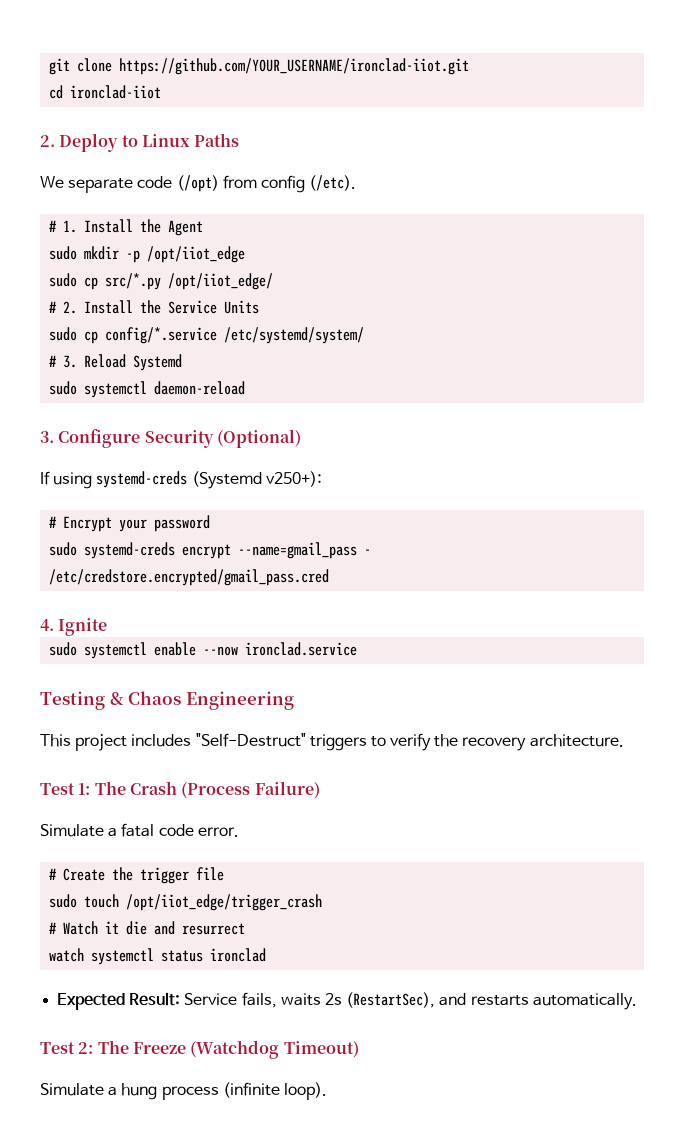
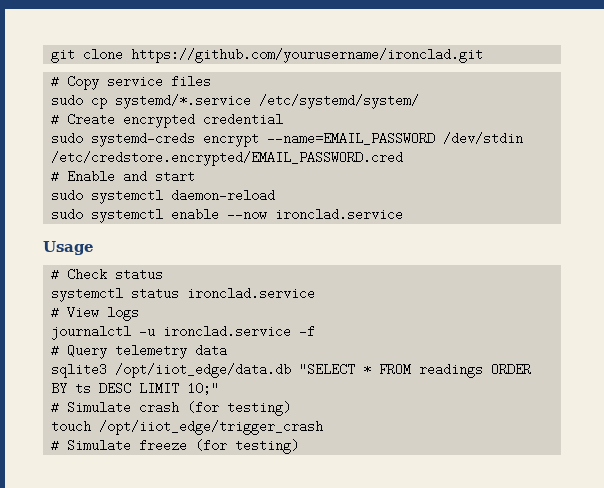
- git clone https://github.com/YOUR_USERNAME/ironclad-iiot.git
- cd ironclad-iiot
- 2. Deploy to Linux Paths
- We separate code (/opt) from config (/etc).
- # 1. Install the Agent
- sudo mkdir -p /opt/iiot_edge
- sudo cp src/*.py /opt/iiot_edge/
- # 2. Install the Service Units
- sudo cp config/*.service /etc/systemd/system/
- # 3. Reload Systemd
+ git clone https://github.com/yourusername/ironclad.git
+ # Copy service files
+ sudo cp systemd/*.service /etc/systemd/system/
+ # Create encrypted credential
+ sudo systemd-creds encrypt --name=EMAIL_PASSWORD /dev/stdin /etc/credstore.encrypted/EMAIL_PASSWORD.cred
+ # Enable and start
  sudo systemctl daemon-reload
- 3. Configure Security (Optional)
- If using systemd-creds (Systemd v250+):
- # Encrypt your password
- sudo systemd-creds encrypt --name=gmail_pass - /etc/credstore.encrypted/gmail_pass.cred
- 4. Ignite
- Testing & Chaos Engineering
- This project includes "Self-Destruct" triggers to verify the recovery architecture.
- Test 1: The Crash (Process Failure)
- Simulate a fatal code error.
- # Create the trigger file
- sudo touch /opt/iiot_edge/trigger_crash
- # Watch it die and resurrect
- watch systemctl status ironclad
- Expected Result: Service fails, waits 2s (RestartSec), and restarts automatically.
- Test 2: The Freeze (Watchdog Timeout)
- Simulate a hung process (infinite loop).
+ Usage
+ # Check status
+ systemctl status ironclad.service
+ # View logs
+ journalctl -u ironclad.service -f
+ # Query telemetry data
+ sqlite3 /opt/iiot_edge/data.db "SELECT * FROM readings ORDER BY ts DESC LIMIT 10;"
+ # Simulate crash (for testing)
+ touch /opt/iiot_edge/trigger_crash
+ # Simulate freeze (for testing)

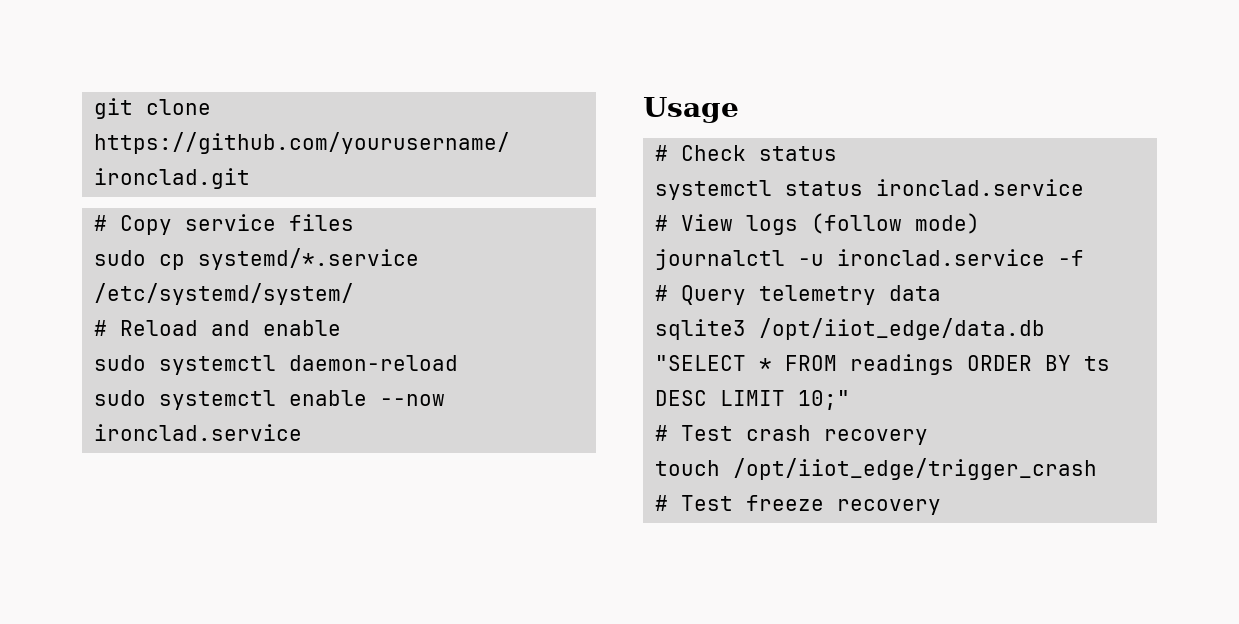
- # Create encrypted credential
- sudo systemd-creds encrypt --name=EMAIL_PASSWORD /dev/stdin /etc/credstore.encrypted/EMAIL_PASSWORD.cred
- # Enable and start
+ # Reload and enable
- # View logs
+ # View logs (follow mode)
- # Simulate crash (for testing)
+ # Test crash recovery
- # Simulate freeze (for testing)
+ # Test freeze recovery

